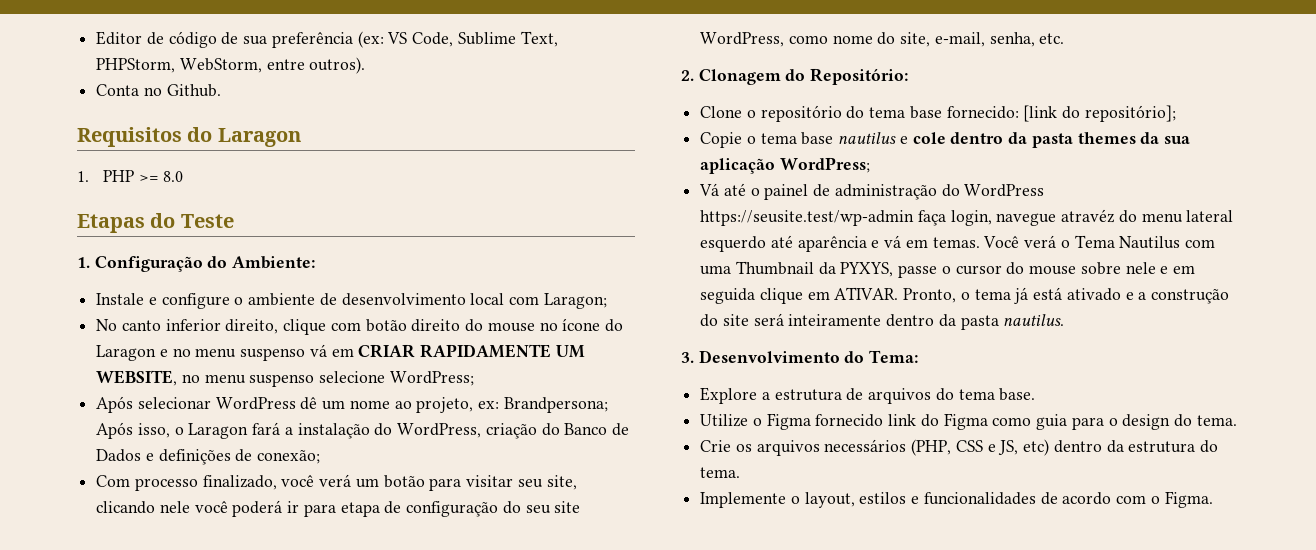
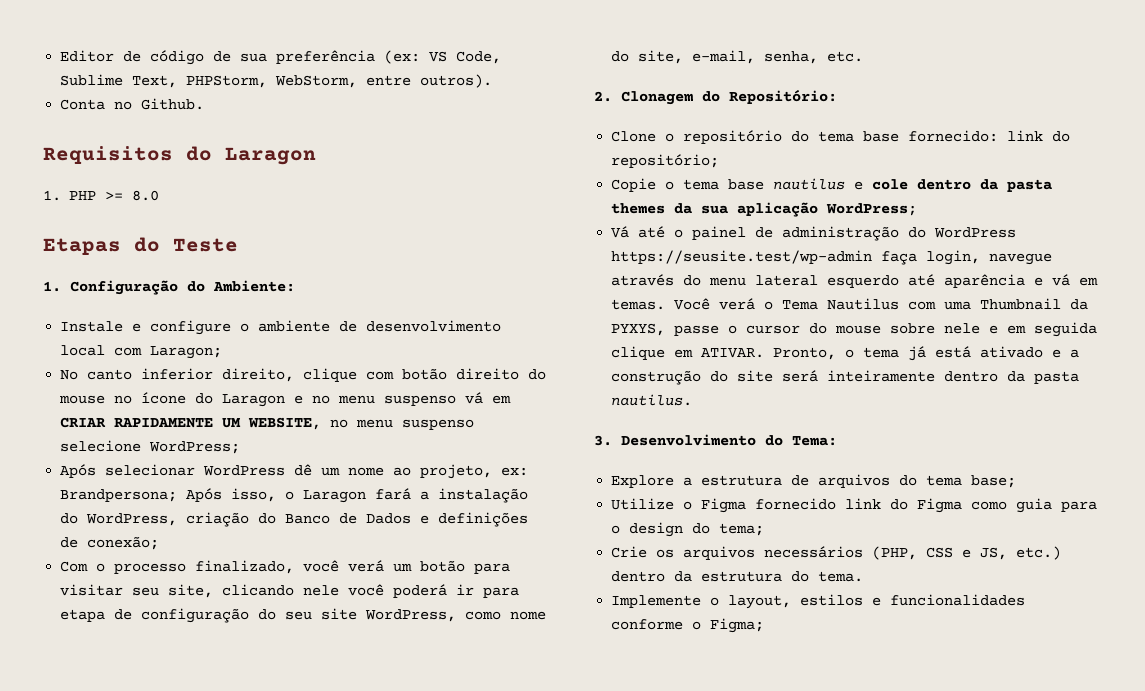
- Com processo finalizado, você verá um botão para visitar seu site, clicando nele você poderá ir para etapa de configuração do seu site WordPress, como nome do site, e-mail, senha, etc.
+ Com o processo finalizado, você verá um botão para visitar seu site, clicando nele você poderá ir para etapa de configuração do seu site WordPress, como nome do site, e-mail, senha, etc.
- Clone o repositório do tema base fornecido: [link do repositório];
+ Clone o repositório do tema base fornecido: link do repositório;
- Vá até o painel de administração do WordPress https://seusite.test/wp-admin faça login, navegue atravéz do menu lateral esquerdo até aparência e vá em temas.
+ Vá até o painel de administração do WordPress https://seusite.test/wp-admin faça login, navegue através do menu lateral esquerdo até aparência e vá em temas.
- Explore a estrutura de arquivos do tema base.
+ Explore a estrutura de arquivos do tema base;
- Utilize o Figma fornecido link do Figma como guia para o design do tema.
+ Utilize o Figma fornecido link do Figma como guia para o design do tema;
- Crie os arquivos necessários (PHP, CSS e JS, etc) dentro da estrutura do tema.
+ Crie os arquivos necessários (PHP, CSS e JS, etc.) dentro da estrutura do tema.
- Implemente o layout, estilos e funcionalidades de acordo com o Figma.
+ Implemente o layout, estilos e funcionalidades conforme o Figma;

